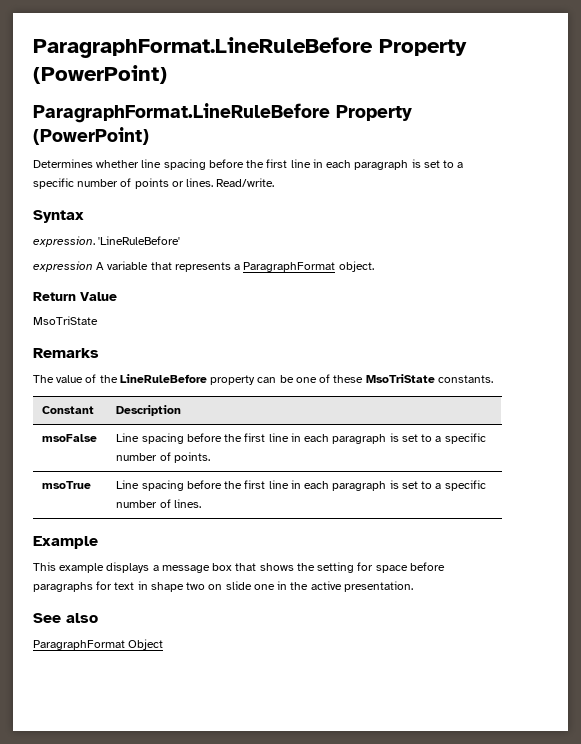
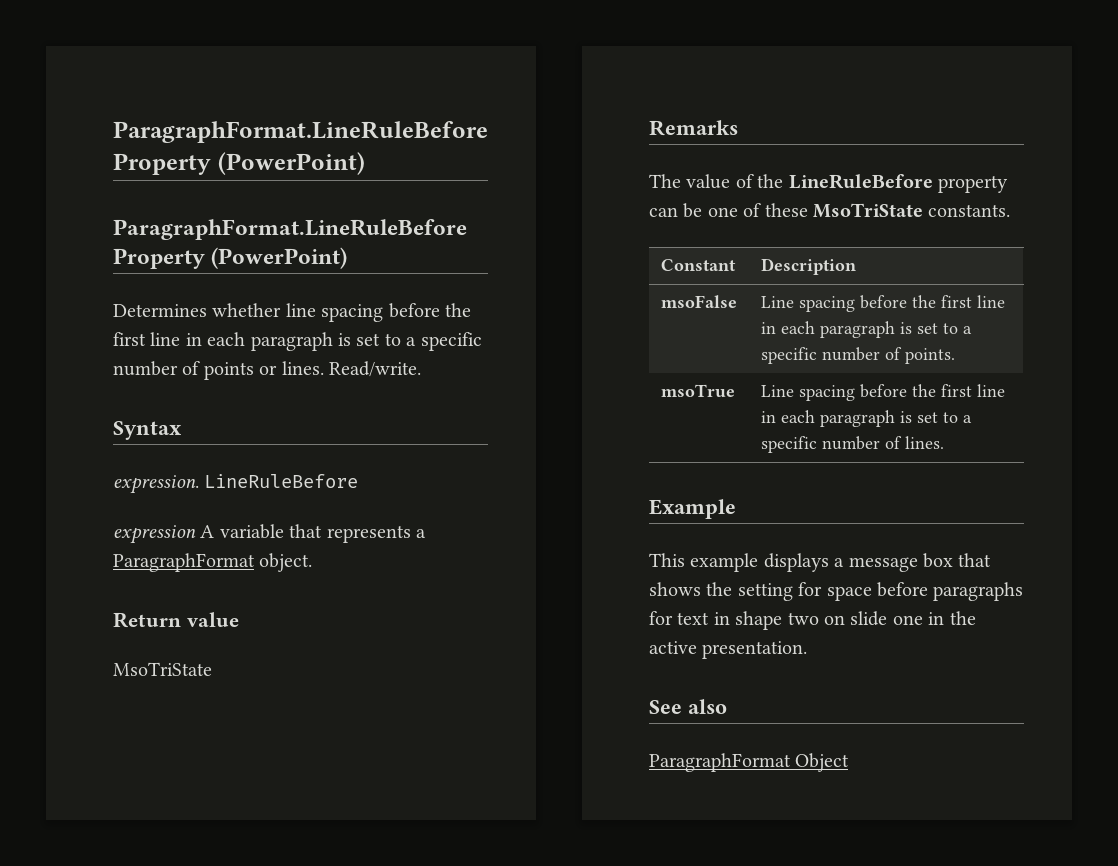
- expression. 'LineRuleBefore'
+ expression. LineRuleBefore
- Return Value
+ Return value

